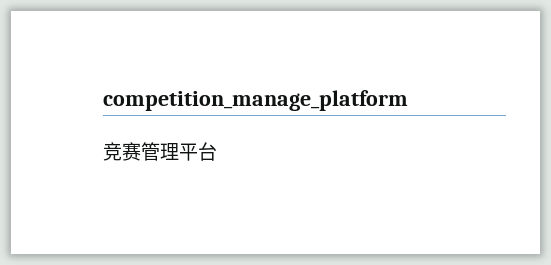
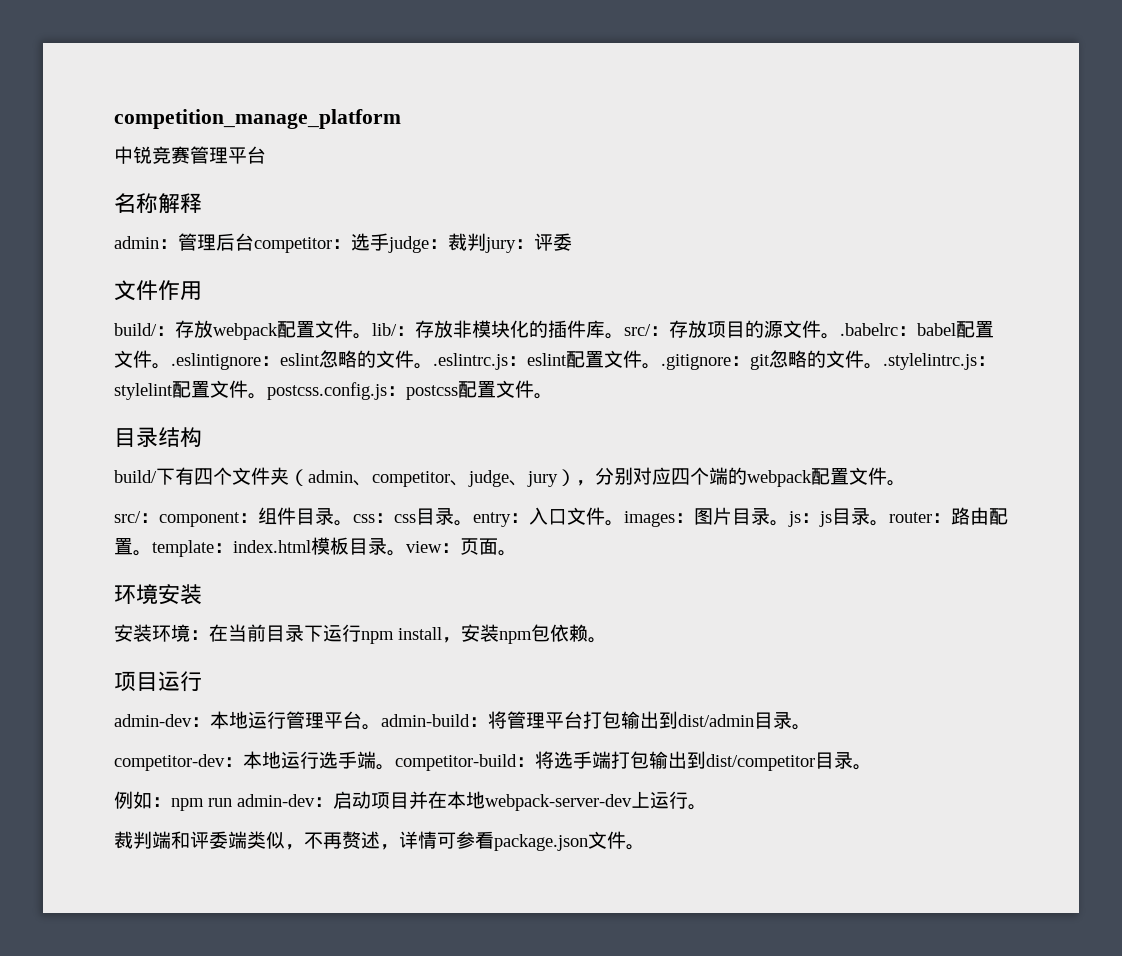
- 竞赛管理平台
+ 中锐竞赛管理平台
+ 名称解释
+ admin：管理后台competitor：选手judge：裁判jury：评委
+ 文件作用
+ build/：存放webpack配置文件。lib/：存放非模块化的插件库。src/：存放项目的源文件。.babelrc：babel配置文件。.eslintignore：eslint忽略的文件。.eslintrc.js：eslint配置文件。.gitignore：git忽略的文件。.stylelintrc.js：stylelint配置文件。postcss.config.js：postcss配置文件。
+ 目录结构
+ build/下有四个文件夹（admin、competitor、judge、jury），分别对应四个端的webpack配置文件。
+ src/：component：组件目录。css：css目录。entry：入口文件。images：图片目录。js：js目录。router：路由配置。template：index.html模板目录。view：页面。
+ 环境安装
+ 安装环境：在当前目录下运行npm install，安装npm包依赖。
+ 项目运行
+ admin-dev：本地运行管理平台。admin-build：将管理平台打包输出到dist/admin目录。
+ competitor-dev：本地运行选手端。competitor-build：将选手端打包输出到dist/competitor目录。
+ 例如：npm run admin-dev：启动项目并在本地webpack-server-dev上运行。
+ 裁判端和评委端类似，不再赘述，详情可参看package.json文件。

